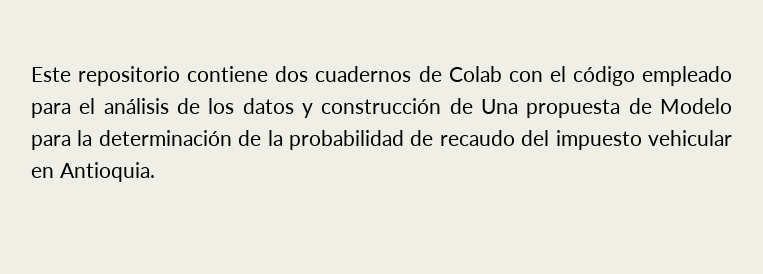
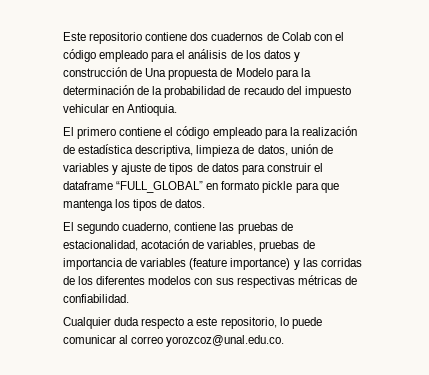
+ El primero contiene el código empleado para la realización de estadística descriptiva, limpieza de datos, unión de variables y ajuste de tipos de datos para construir el dataframe “FULL_GLOBAL” en formato pickle para que mantenga los tipos de datos.
+ El segundo cuaderno, contiene las pruebas de estacionalidad, acotación de variables, pruebas de importancia de variables (feature importance) y las corridas de los diferentes modelos con sus respectivas métricas de confiabilidad.
+ Cualquier duda respecto a este repositorio, lo puede comunicar al correo yorozcoz@unal.edu.co.

